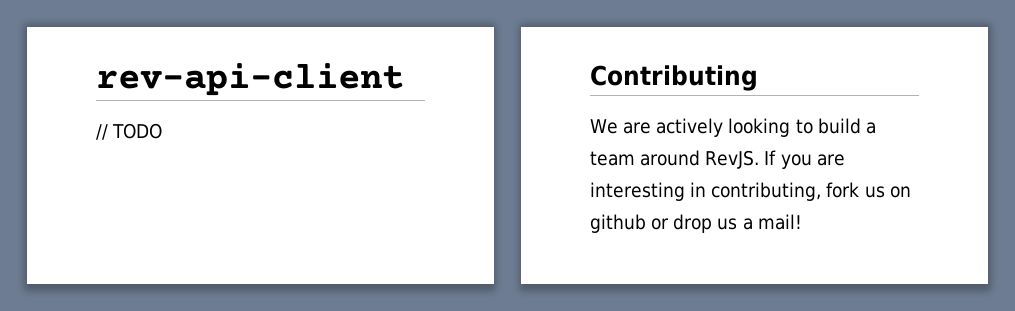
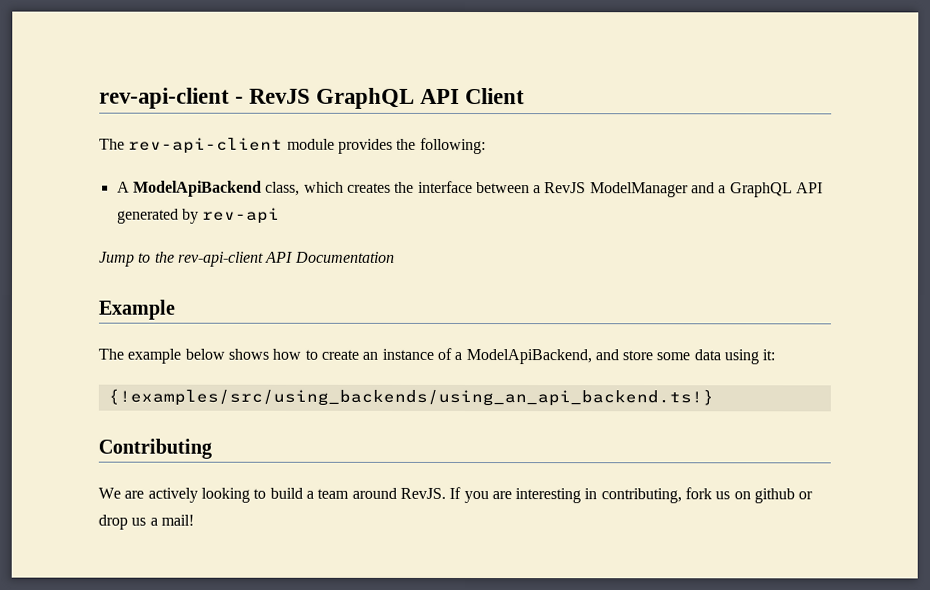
- rev-api-client
- // TODO
+ rev-api-client - RevJS GraphQL API Client
+ The rev-api-client module provides the following:
+ A ModelApiBackend class, which creates the interface between a RevJS ModelManager and a GraphQL API generated by rev-api
+ Jump to the rev-api-client API Documentation
+ Example
+ The example below shows how to create an instance of a ModelApiBackend, and store some data using it:
+ {!examples/src/using_backends/using_an_api_backend.ts!}

